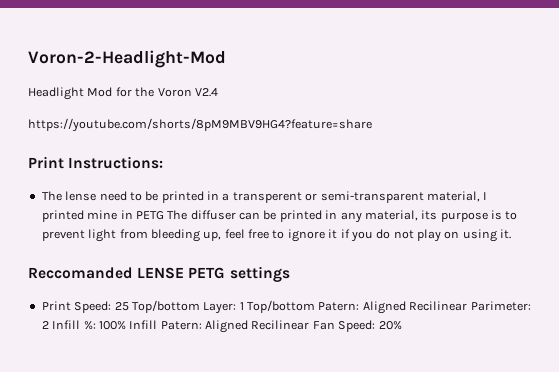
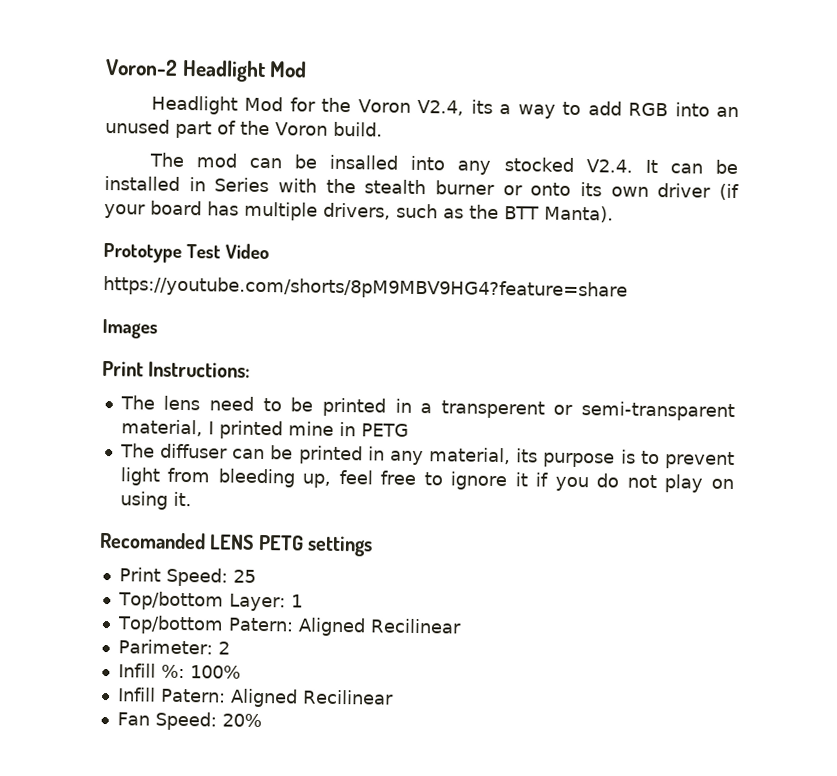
- Voron-2-Headlight-Mod
+ Voron-2 Headlight Mod
- Headlight Mod for the Voron V2.4
+ Headlight Mod for the Voron V2.4, its a way to add RGB into an unused part of the Voron build.
+ The mod can be insalled into any stocked V2.4. It can be installed in Series with the stealth burner or onto its own driver (if your board has multiple drivers, such as the BTT Manta).
+ Prototype Test Video
+ Images
- The lense need to be printed in a transperent or semi-transparent material, I printed mine in PETG The diffuser can be printed in any material, its purpose is to prevent light from bleeding up, feel free to ignore it if you do not play on using it.
+ The lens need to be printed in a transperent or semi-transparent material, I printed mine in PETG
+ The diffuser can be printed in any material, its purpose is to prevent light from bleeding up, feel free to ignore it if you do not play on using it.
- Reccomanded LENSE PETG settings
+ Recomanded LENS PETG settings
- Print Speed: 25 Top/bottom Layer: 1 Top/bottom Patern: Aligned Recilinear Parimeter: 2 Infill %: 100% Infill Patern: Aligned Recilinear Fan Speed: 20%
+ Print Speed: 25
+ Top/bottom Layer: 1
+ Top/bottom Patern: Aligned Recilinear
+ Parimeter: 2
+ Infill %: 100%
+ Infill Patern: Aligned Recilinear
+ Fan Speed: 20%

